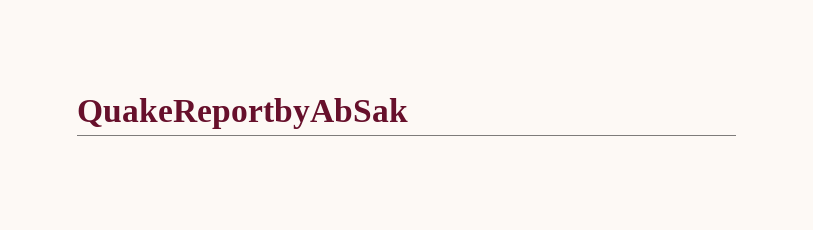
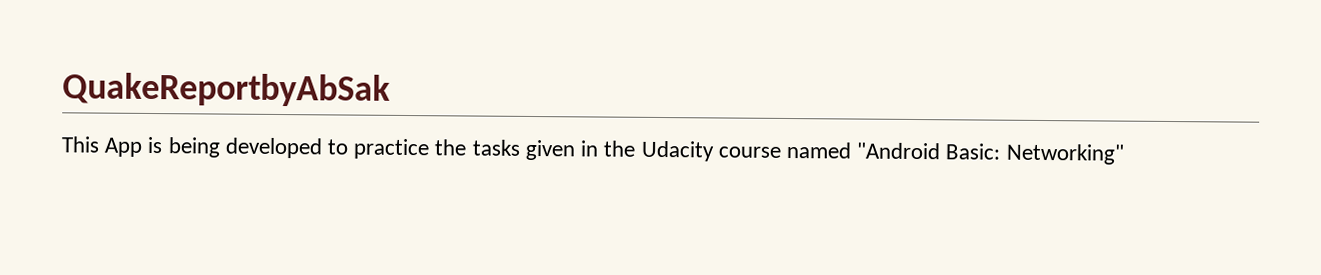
+ This App is being developed to practice the tasks given in the Udacity course named "Android Basic: Networking"

